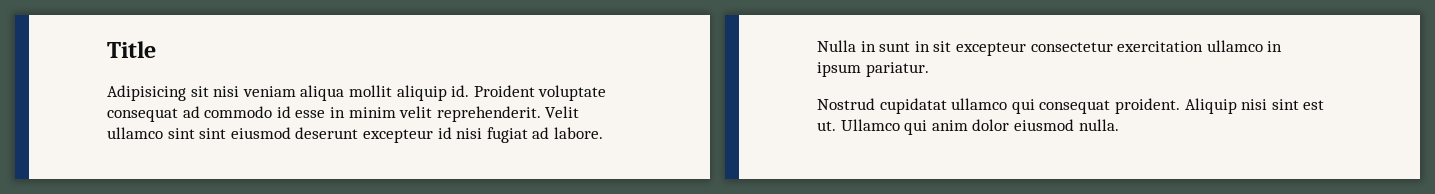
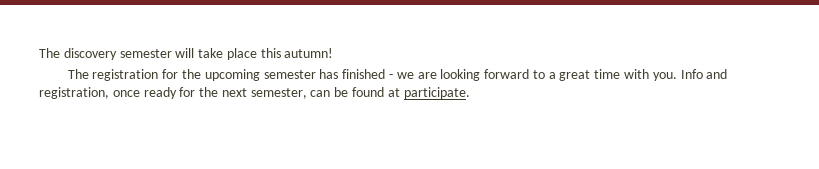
- Title
- Adipisicing sit nisi veniam aliqua mollit aliquip id. Proident voluptate consequat ad commodo id esse in minim velit reprehenderit. Velit ullamco sint sint eiusmod deserunt excepteur id nisi fugiat ad labore. Nulla in sunt in sit excepteur consectetur exercitation ullamco in ipsum pariatur.
- Nostrud cupidatat ullamco qui consequat proident. Aliquip nisi sint est ut. Ullamco qui anim dolor eiusmod nulla.
+ The discovery semester will take place this autumn!
+ The registration for the upcoming semester has finished - we are looking forward to a great time with you. Info and registration, once ready for the next semester, can be found at participate.

